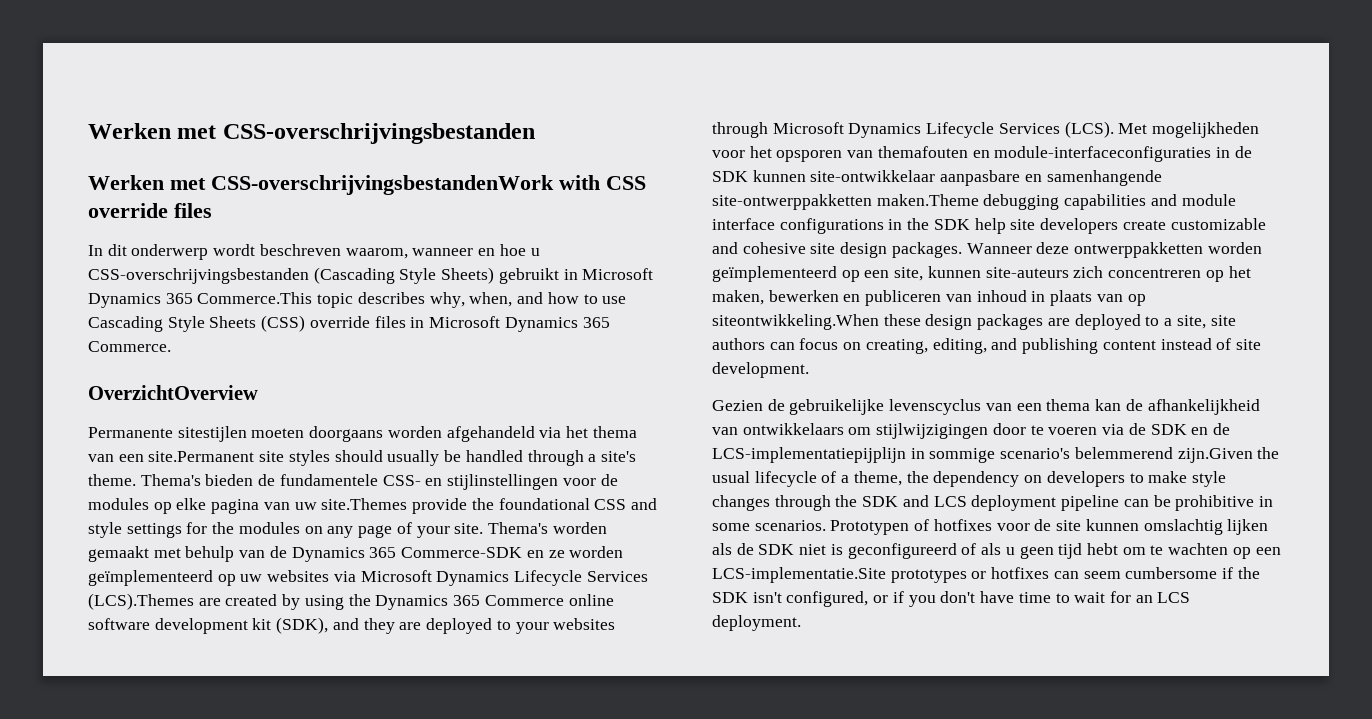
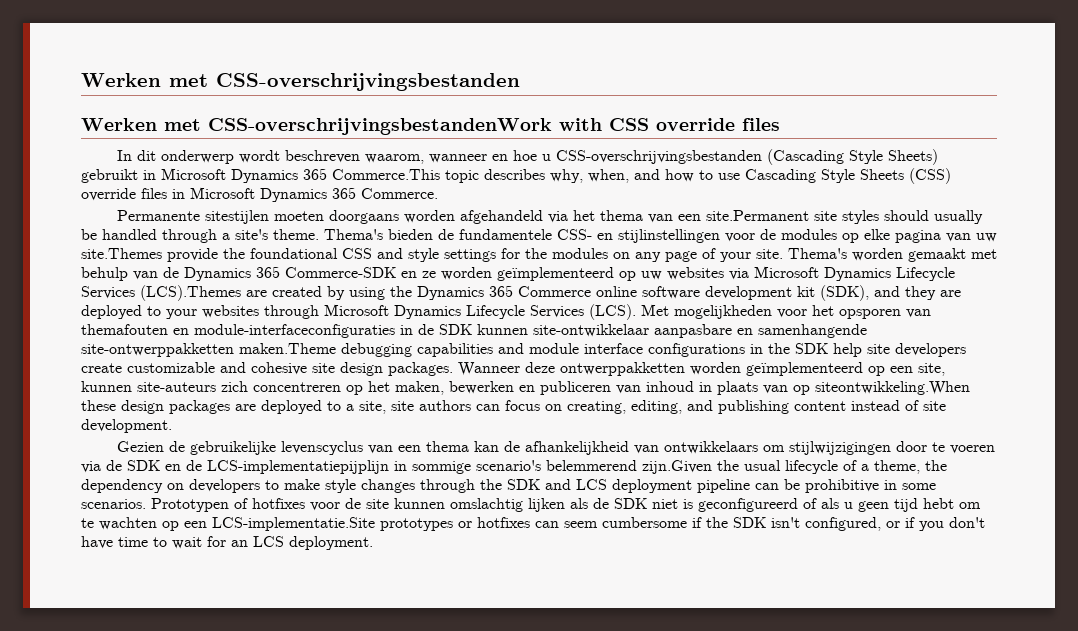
- OverzichtOverview

